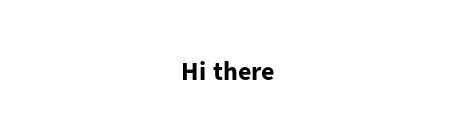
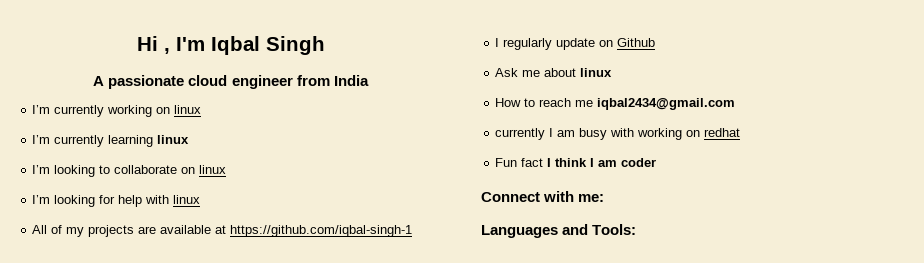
- Hi there
+ Hi , I'm Iqbal Singh
+ A passionate cloud engineer from India
+ I’m currently working on linux
+ I’m currently learning linux
+ I’m looking to collaborate on linux
+ I’m looking for help with linux
+ All of my projects are available at https://github.com/iqbal-singh-1
+ I regularly update on Github
+ Ask me about linux
+ How to reach me iqbal2434@gmail.com
+ currently I am busy with working on redhat
+ Fun fact I think I am coder
+ Connect with me:
+ Languages and Tools:

